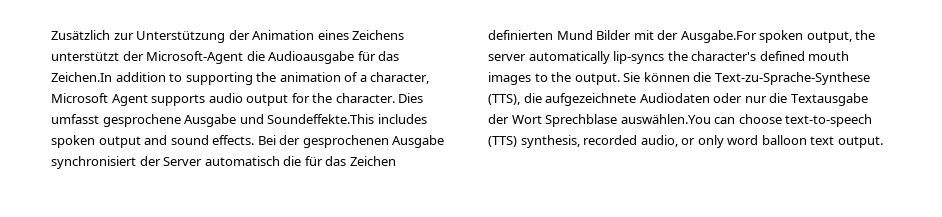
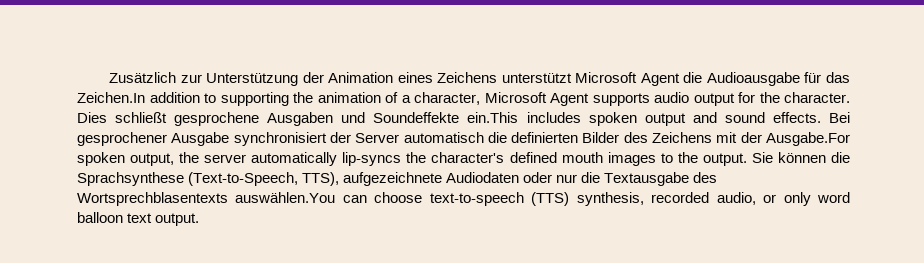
- Zusätzlich zur Unterstützung der Animation eines Zeichens unterstützt der Microsoft-Agent die Audioausgabe für das Zeichen.In addition to supporting the animation of a character, Microsoft Agent supports audio output for the character.
+ Zusätzlich zur Unterstützung der Animation eines Zeichens unterstützt Microsoft Agent die Audioausgabe für das Zeichen.In addition to supporting the animation of a character, Microsoft Agent supports audio output for the character.
- Dies umfasst gesprochene Ausgabe und Soundeffekte.This includes spoken output and sound effects.
+ Dies schließt gesprochene Ausgaben und Soundeffekte ein.This includes spoken output and sound effects.
- Bei der gesprochenen Ausgabe synchronisiert der Server automatisch die für das Zeichen definierten Mund Bilder mit der Ausgabe.For spoken output, the server automatically lip-syncs the character's defined mouth images to the output.
+ Bei gesprochener Ausgabe synchronisiert der Server automatisch die definierten Bilder des Zeichens mit der Ausgabe.For spoken output, the server automatically lip-syncs the character's defined mouth images to the output.
- Sie können die Text-zu-Sprache-Synthese (TTS), die aufgezeichnete Audiodaten oder nur die Textausgabe der Wort Sprechblase auswählen.You can choose text-to-speech (TTS) synthesis, recorded audio, or only word balloon text output.
+ Sie können die Sprachsynthese (Text-to-Speech, TTS), aufgezeichnete Audiodaten oder nur die Textausgabe des Wortsprechblasentexts auswählen.You can choose text-to-speech (TTS) synthesis, recorded audio, or only word balloon text output.

